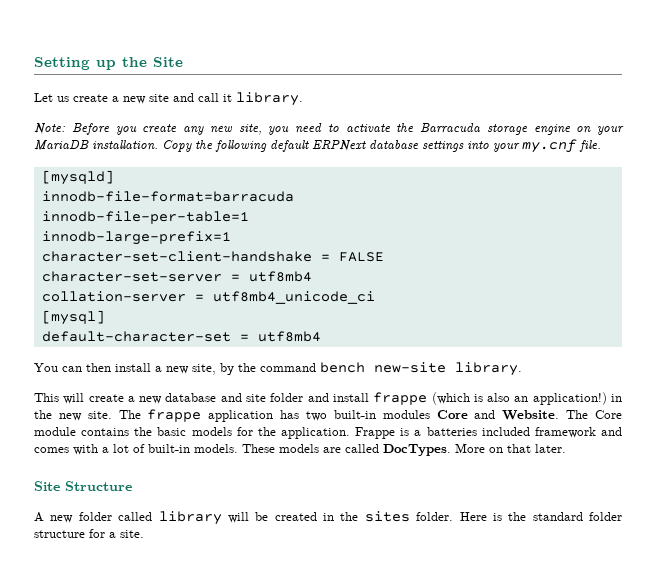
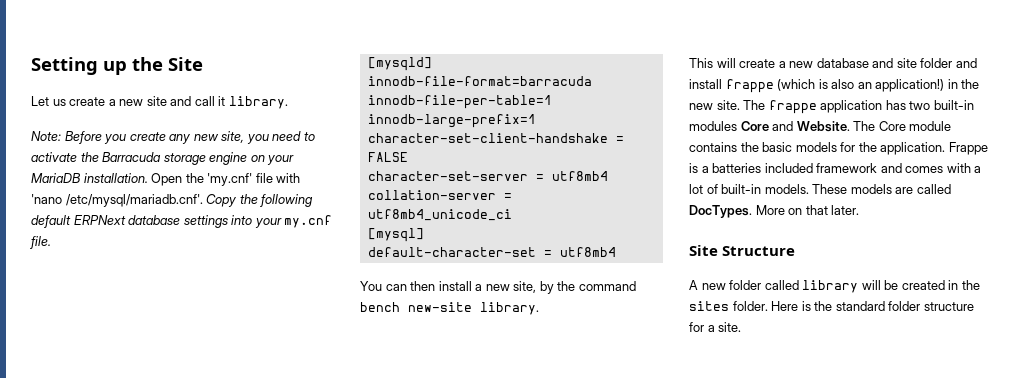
- Copy the following default ERPNext database settings into your my.cnf file.
+ Open the 'my.cnf' file with 'nano /etc/mysql/mariadb.cnf'. Copy the following default ERPNext database settings into your my.cnf file.

